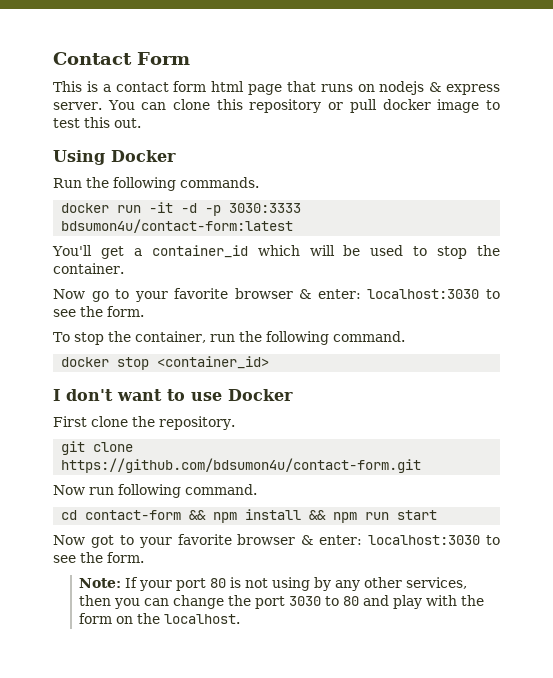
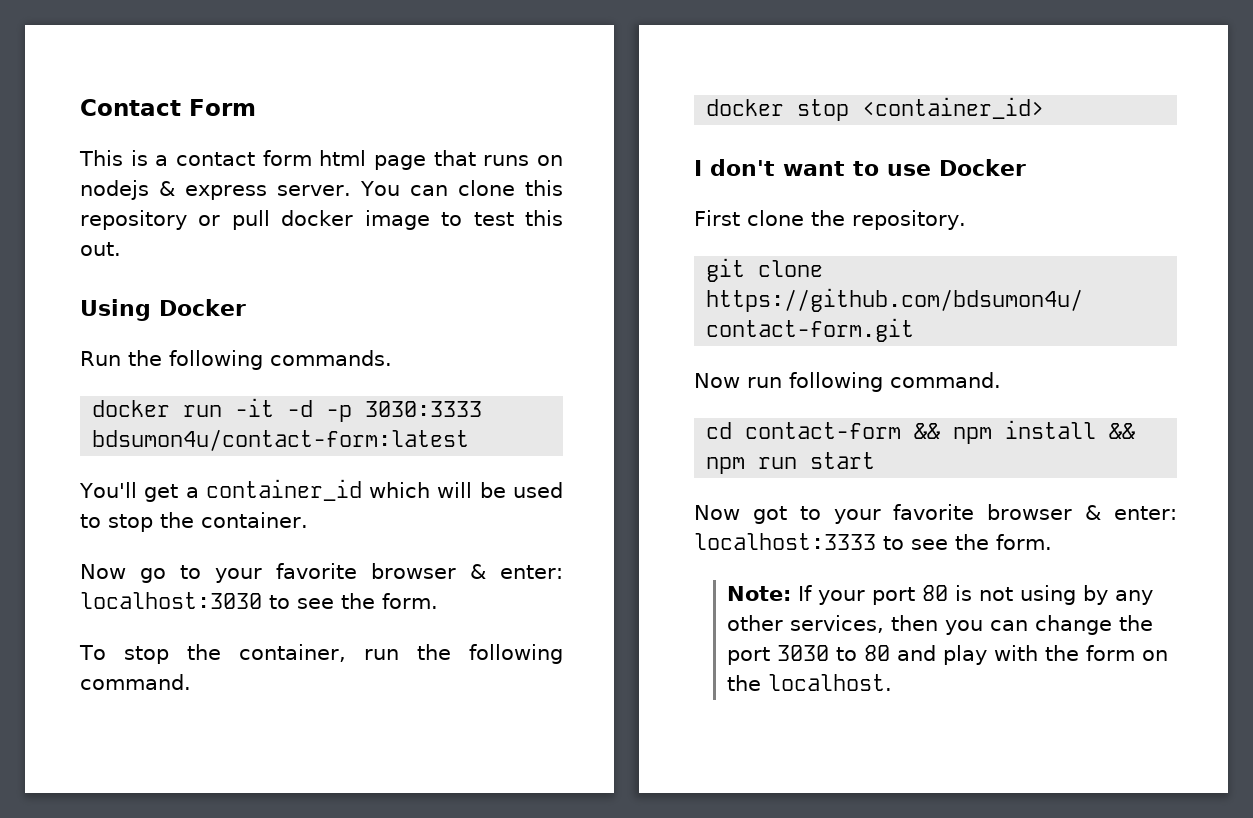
- Now got to your favorite browser & enter: localhost:3030 to see the form.
+ Now got to your favorite browser & enter: localhost:3333 to see the form.

